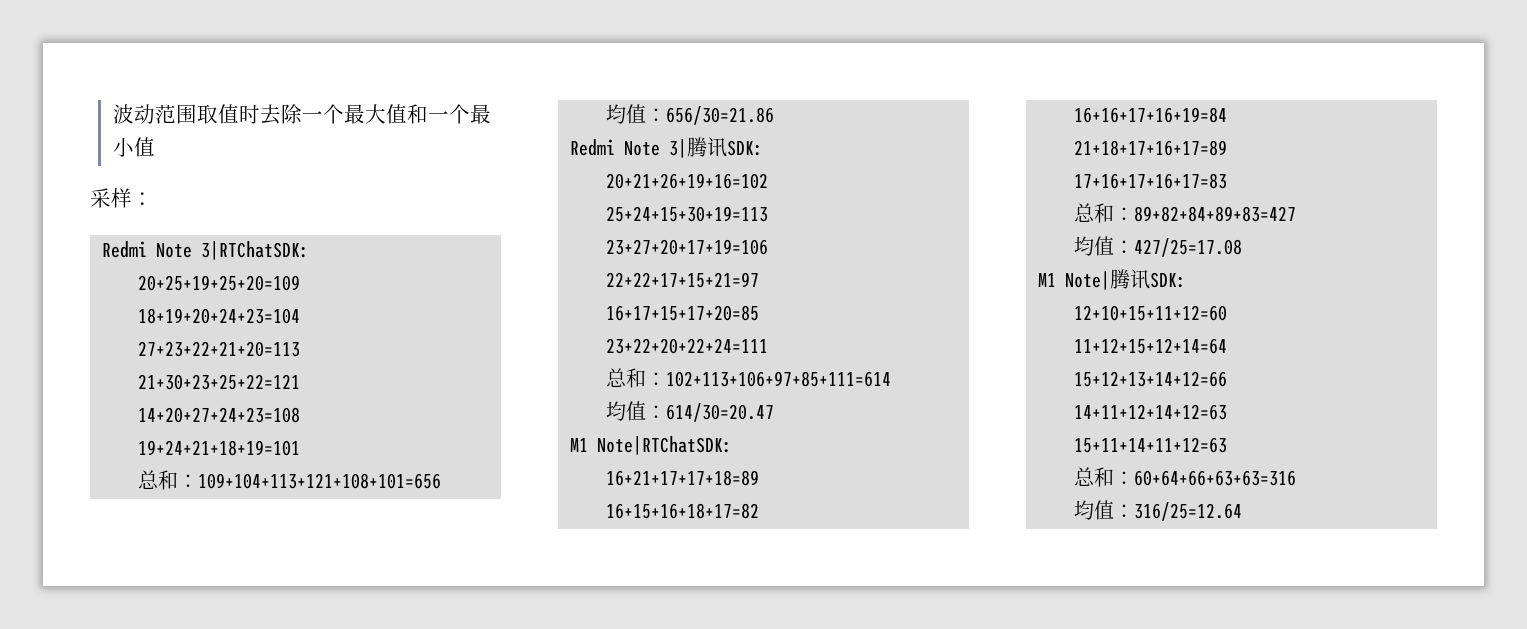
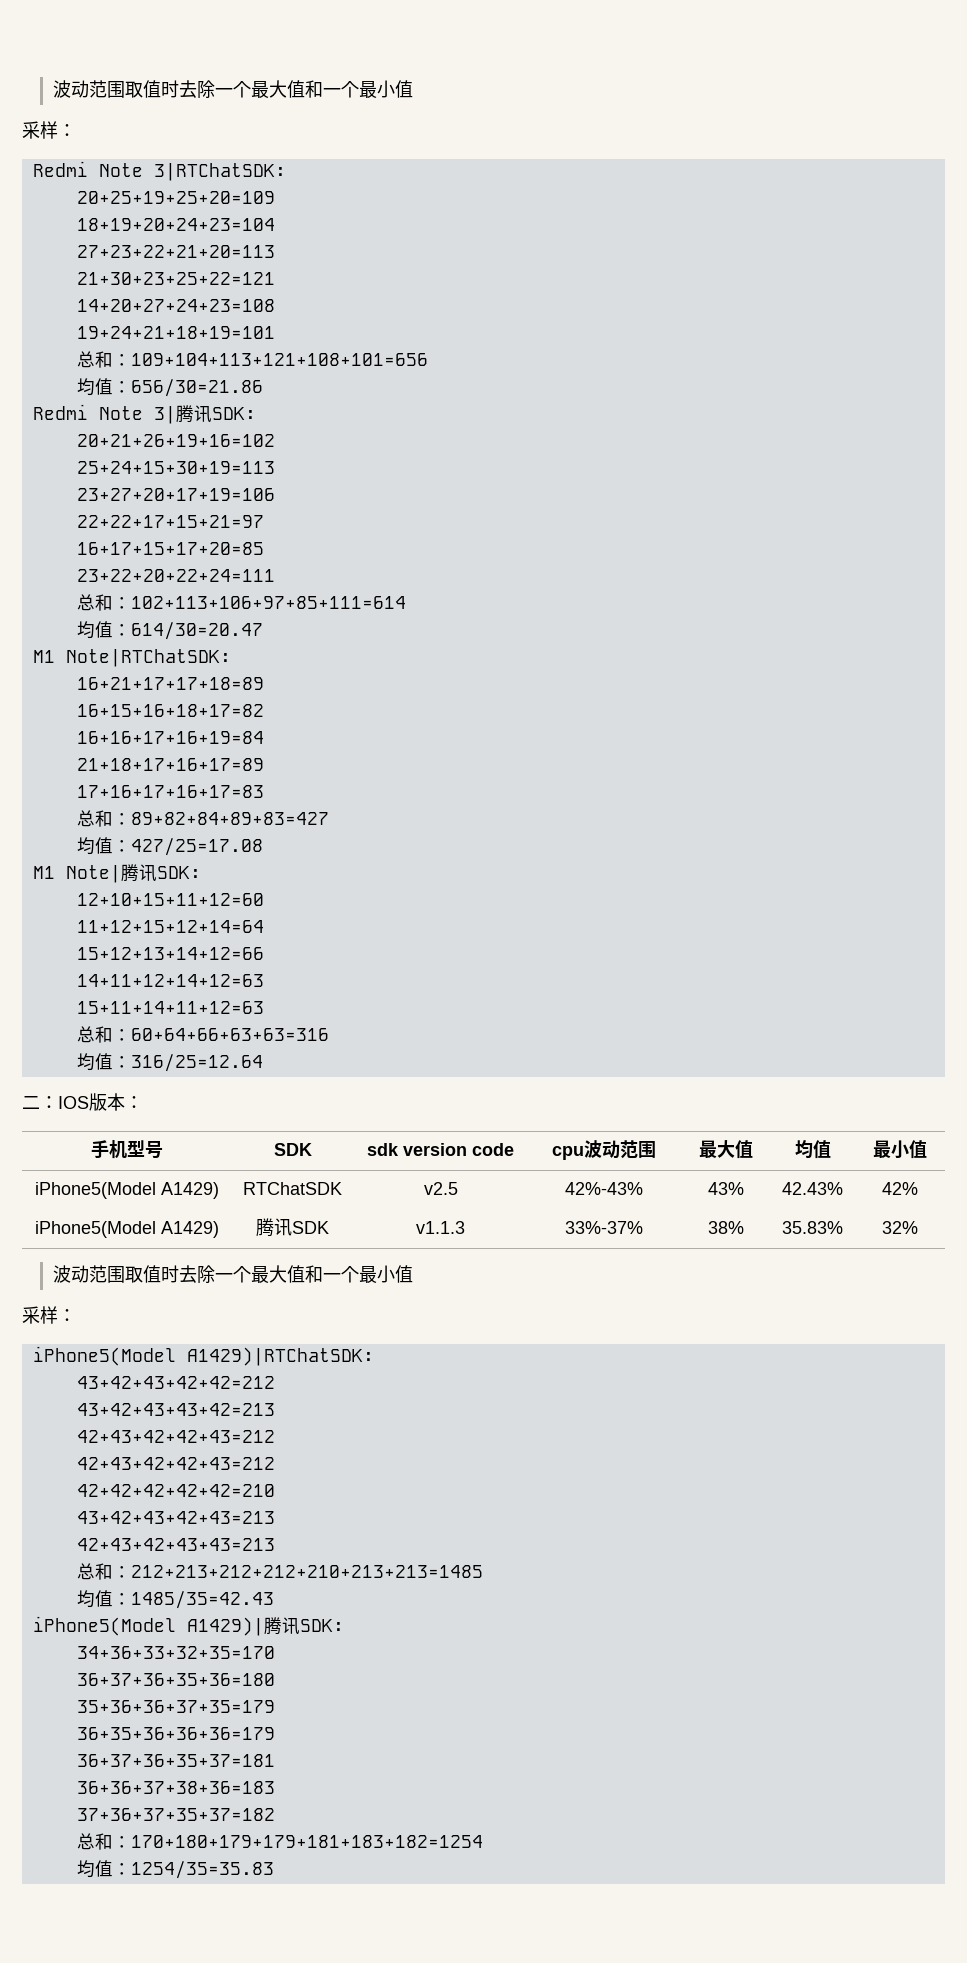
+ 二：IOS版本：
+ 手机型号 | SDK | sdk version code | cpu波动范围 | 最大值 | 均值 | 最小值
+ iPhone5(Model A1429) | RTChatSDK | v2.5 | 42%-43% | 43% | 42.43% | 42%
+ iPhone5(Model A1429) | 腾讯SDK | v1.1.3 | 33%-37% | 38% | 35.83% | 32%
+ 波动范围取值时去除一个最大值和一个最小值
+ 采样：
+ iPhone5(Model A1429)|RTChatSDK:
+ 43+42+43+42+42=212
+ 43+42+43+43+42=213
+ 42+43+42+42+43=212
+ 42+43+42+42+43=212
+ 42+42+42+42+42=210
+ 43+42+43+42+43=213
+ 42+43+42+43+43=213
+ 总和：212+213+212+212+210+213+213=1485
+ 均值：1485/35=42.43
+ iPhone5(Model A1429)|腾讯SDK:
+ 34+36+33+32+35=170
+ 36+37+36+35+36=180
+ 35+36+36+37+35=179
+ 36+35+36+36+36=179
+ 36+37+36+35+37=181
+ 36+36+37+38+36=183
+ 37+36+37+35+37=182
+ 总和：170+180+179+179+181+183+182=1254
+ 均值：1254/35=35.83

